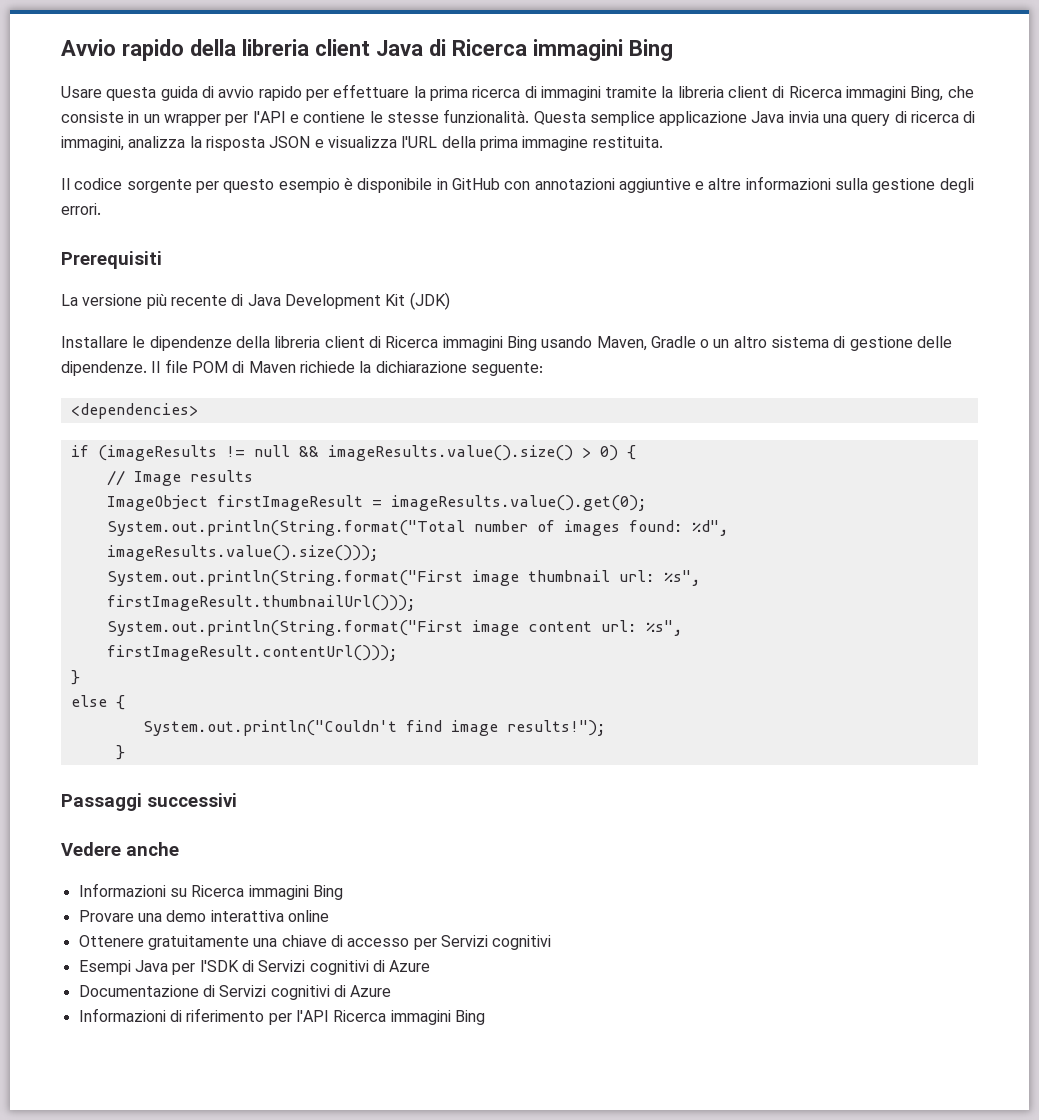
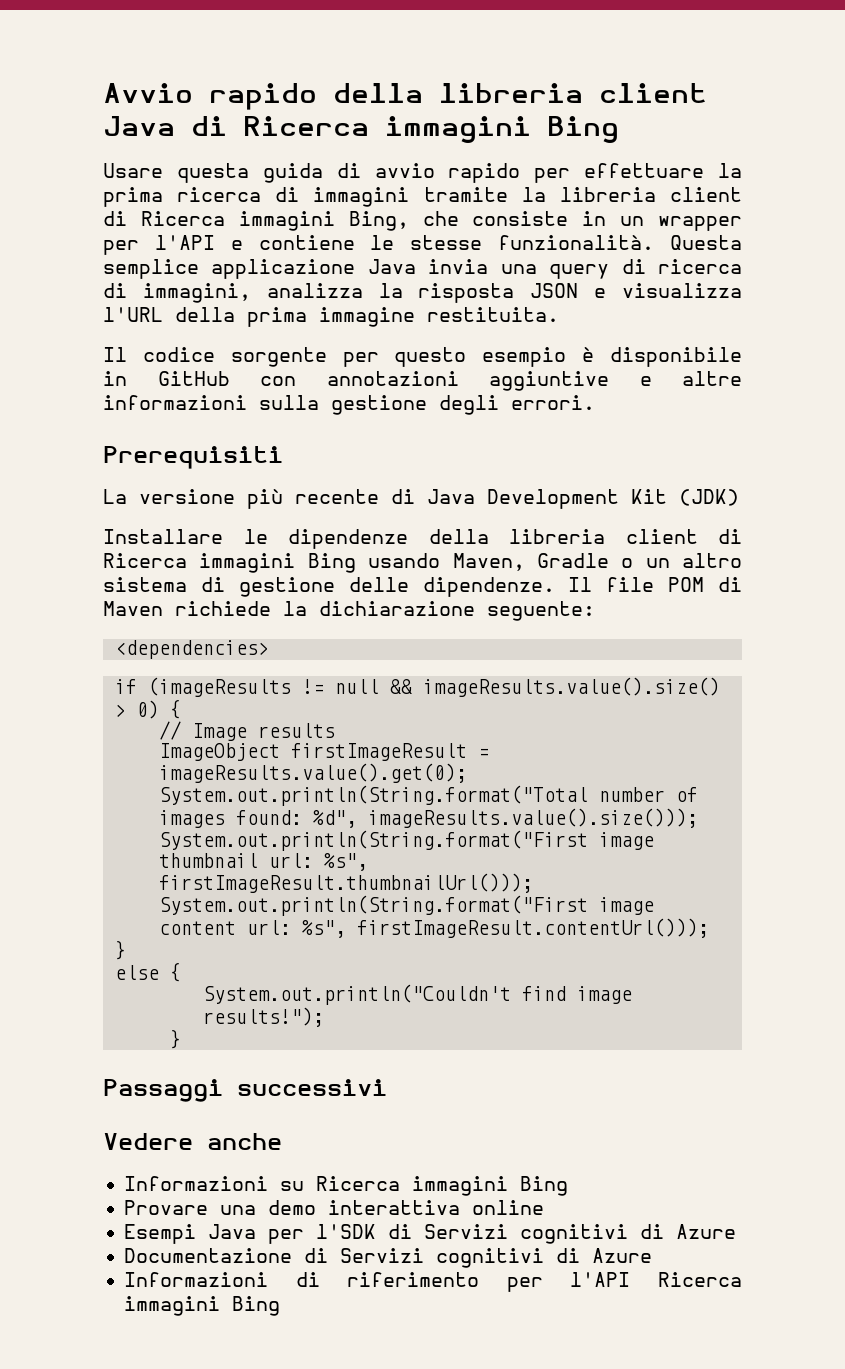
- Ottenere gratuitamente una chiave di accesso per Servizi cognitivi

